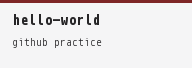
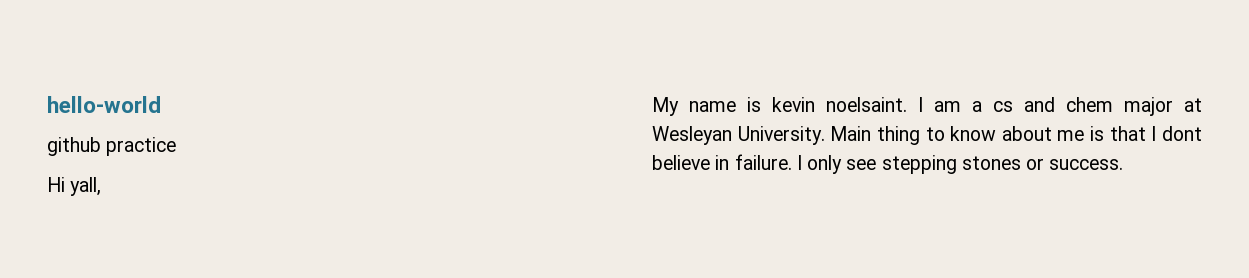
+ Hi yall,
+ My name is kevin noelsaint. I am a cs and chem major at Wesleyan University. Main thing to know about me is that I dont believe in failure. I only see stepping stones or success.

